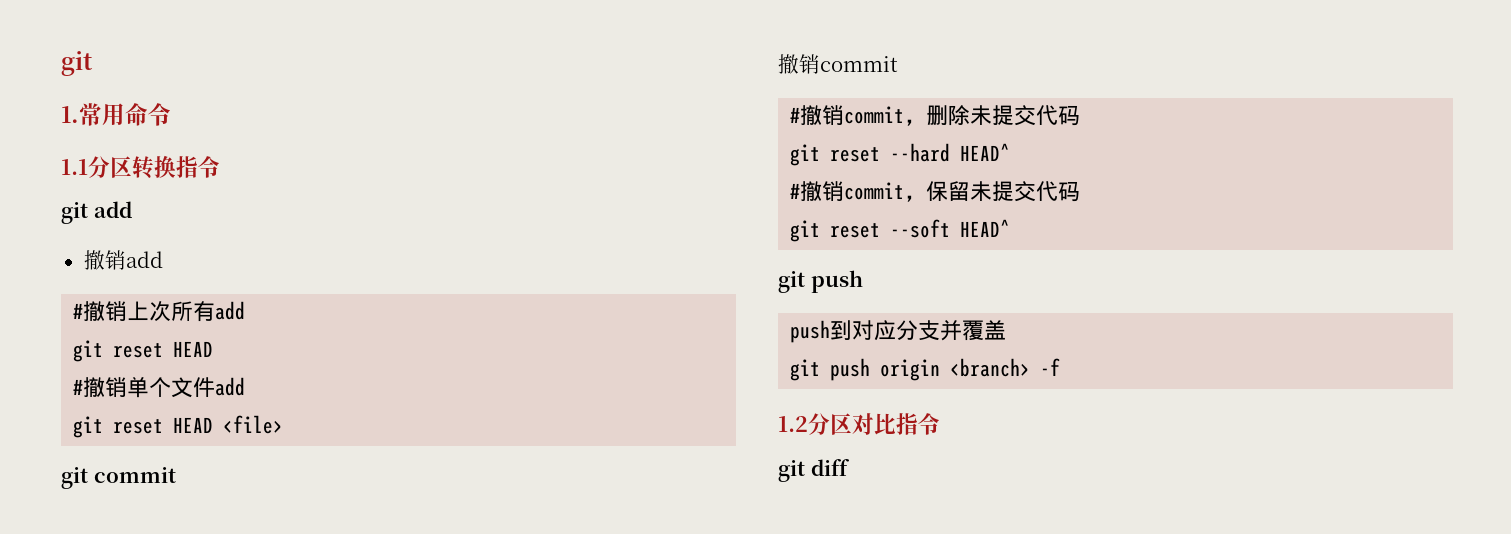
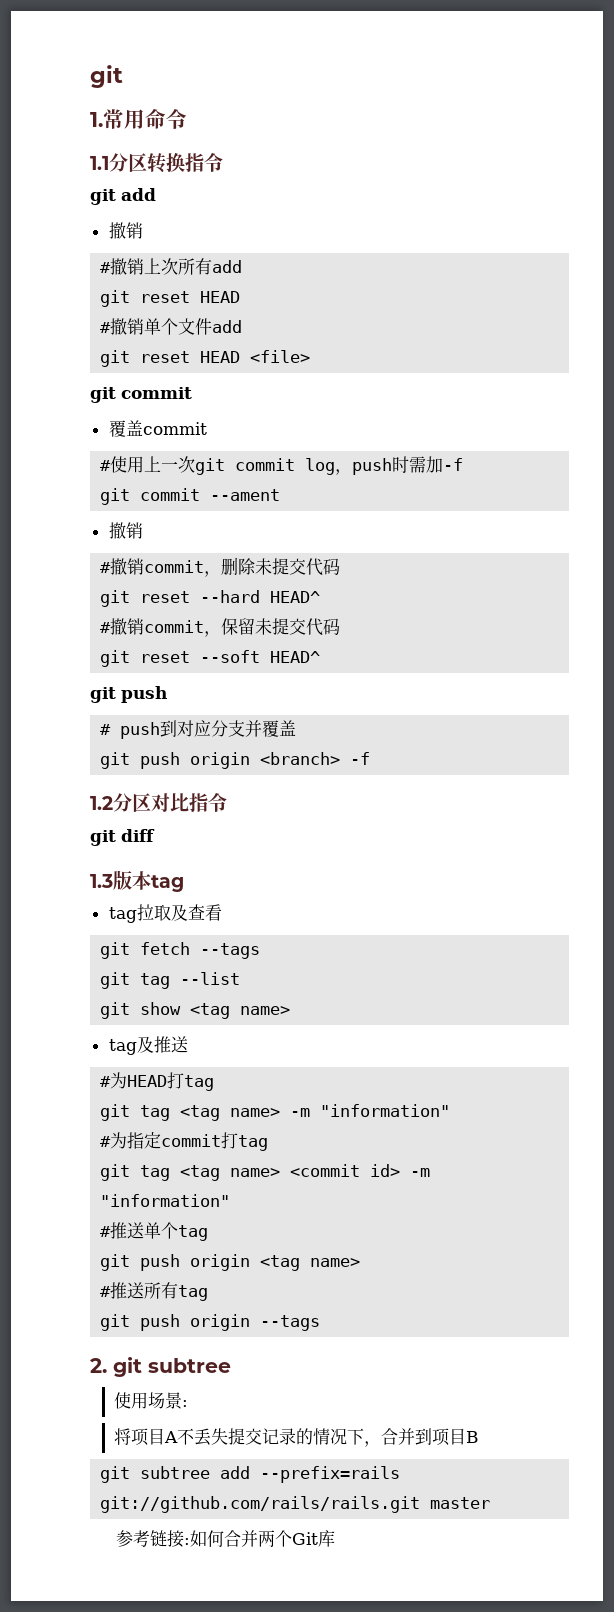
  git add
- 撤销add
+ 撤销
  git reset HEAD <file>
  git commit
- 撤销commit
+ 覆盖commit
+ #使用上一次git commit log，push时需加-f
+ git commit --ament
+ 撤销
- push到对应分支并覆盖
+ # push到对应分支并覆盖
+ 1.3版本tag
+ tag拉取及查看
+ git fetch --tags
+ git tag --list
+ git show <tag name>
+ tag及推送
+ #为HEAD打tag
+ git tag <tag name> -m "information"
+ #为指定commit打tag
+ git tag <tag name> <commit id> -m "information"
+ #推送单个tag
+ git push origin <tag name>
+ #推送所有tag
+ git push origin --tags
+ 2. git subtree
+ 使用场景:
+ 将项目A不丢失提交记录的情况下，合并到项目B
+ git subtree add --prefix=rails git://github.com/rails/rails.git master
+ 参考链接:如何合并两个Git库

